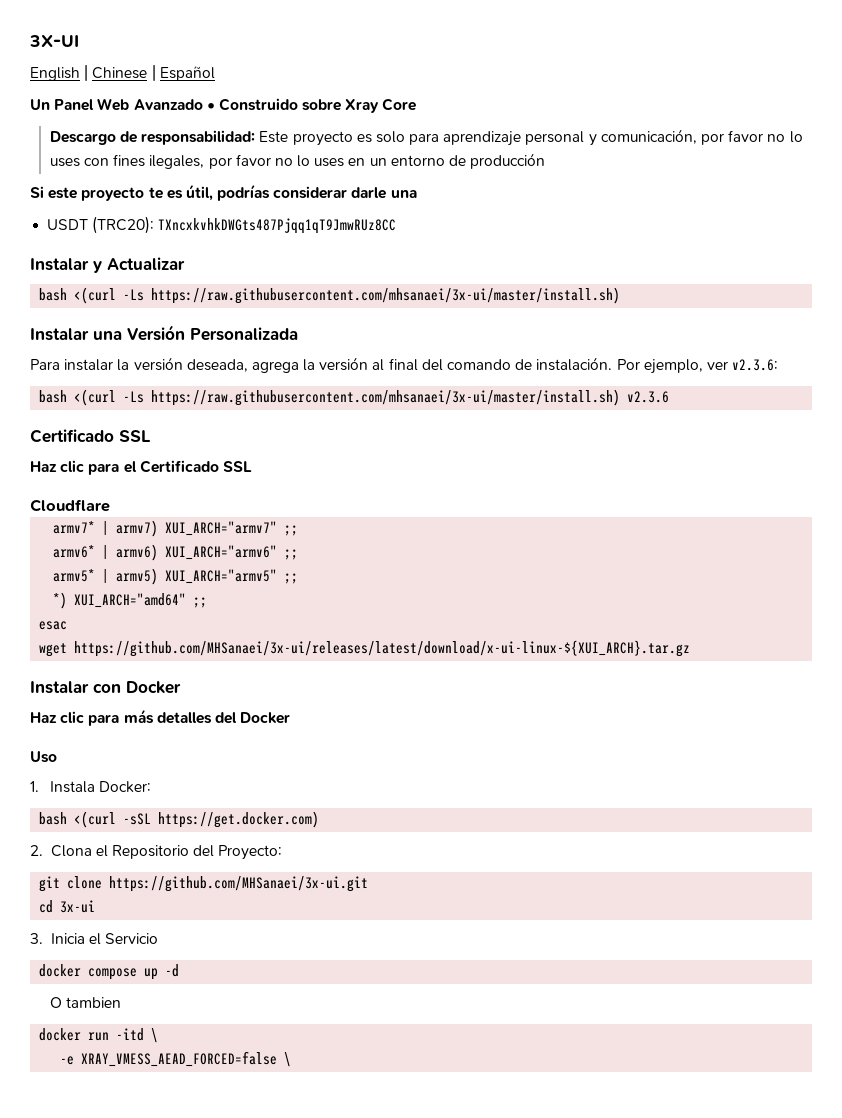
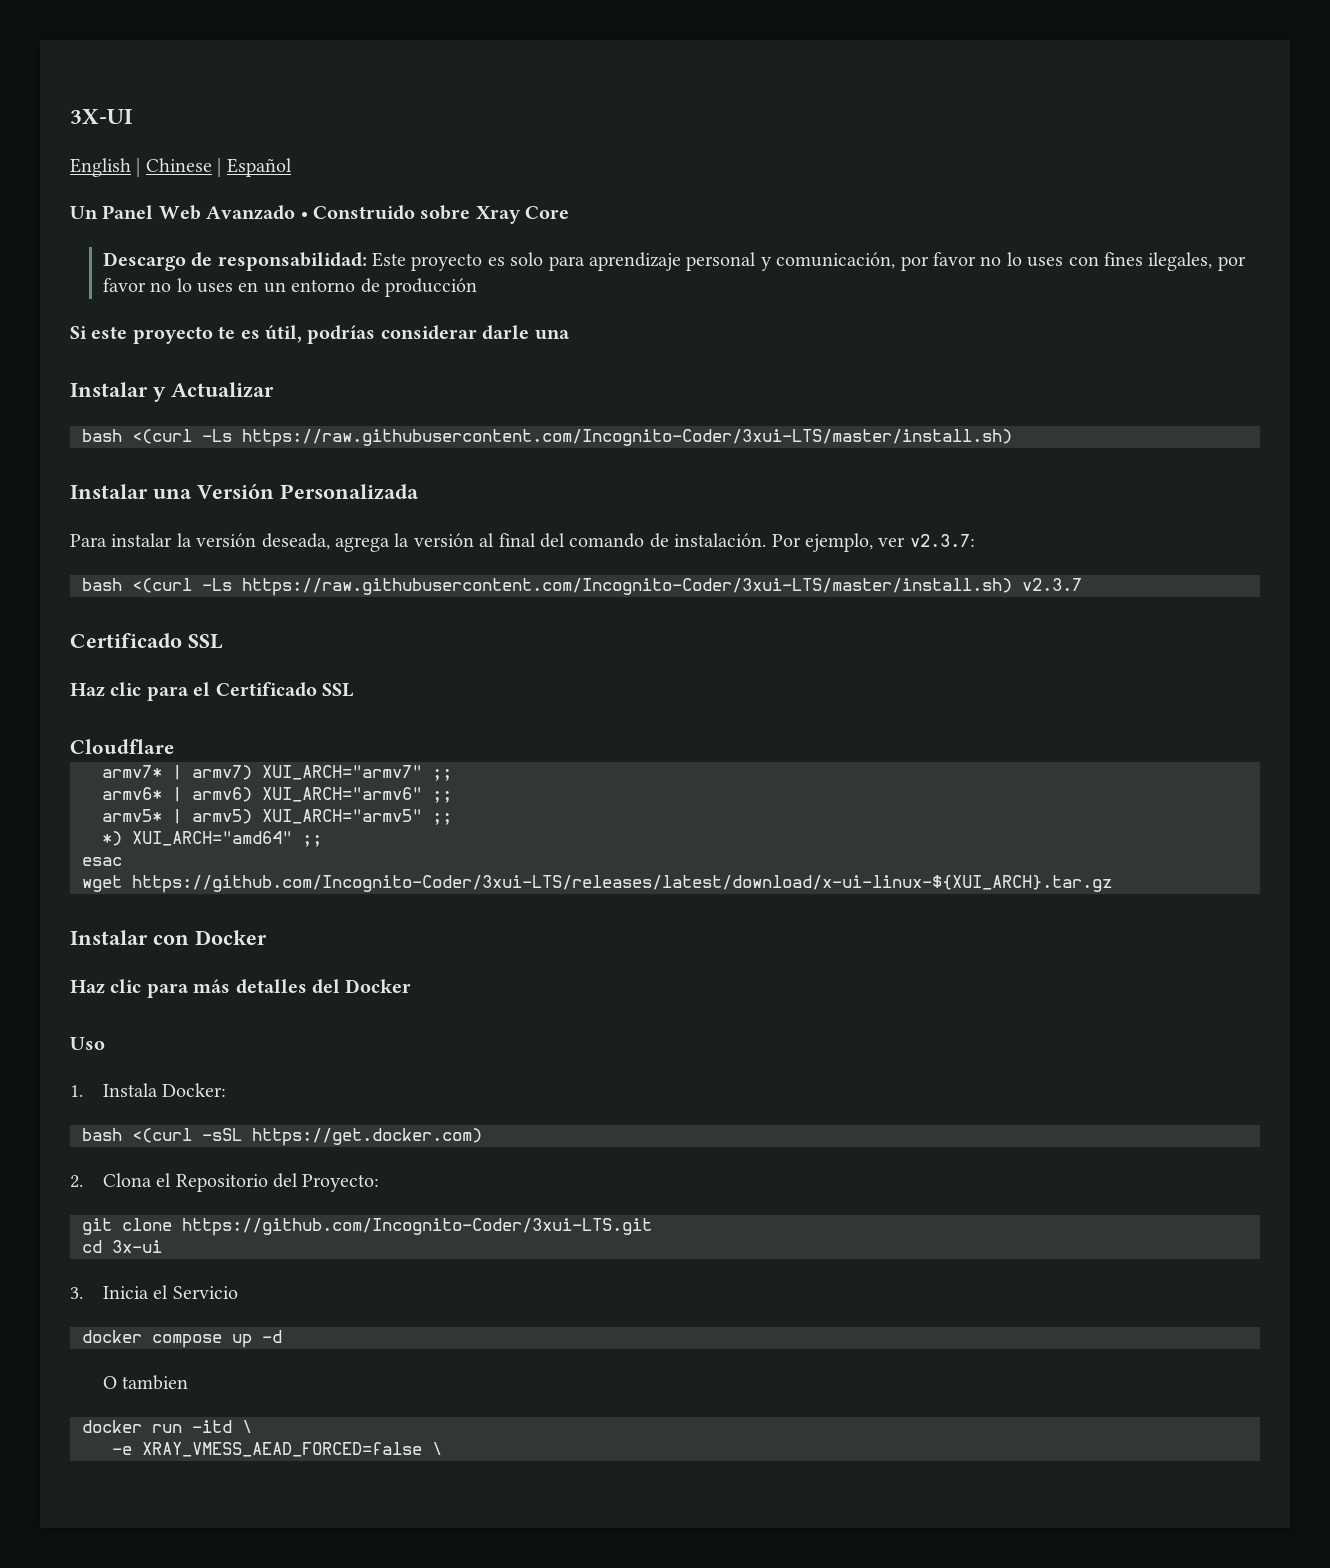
- USDT (TRC20): TXncxkvhkDWGts487Pjqq1qT9JmwRUz8CC
  Instalar y Actualizar
- bash <(curl -Ls https://raw.githubusercontent.com/mhsanaei/3x-ui/master/install.sh)
+ bash <(curl -Ls https://raw.githubusercontent.com/Incognito-Coder/3xui-LTS/master/install.sh)
- Por ejemplo, ver v2.3.6:
- bash <(curl -Ls https://raw.githubusercontent.com/mhsanaei/3x-ui/master/install.sh) v2.3.6
+ Por ejemplo, ver v2.3.7:
+ bash <(curl -Ls https://raw.githubusercontent.com/Incognito-Coder/3xui-LTS/master/install.sh) v2.3.7
- wget https://github.com/MHSanaei/3x-ui/releases/latest/download/x-ui-linux-${XUI_ARCH}.tar.gz
+ wget https://github.com/Incognito-Coder/3xui-LTS/releases/latest/download/x-ui-linux-${XUI_ARCH}.tar.gz
- git clone https://github.com/MHSanaei/3x-ui.git
+ git clone https://github.com/Incognito-Coder/3xui-LTS.git

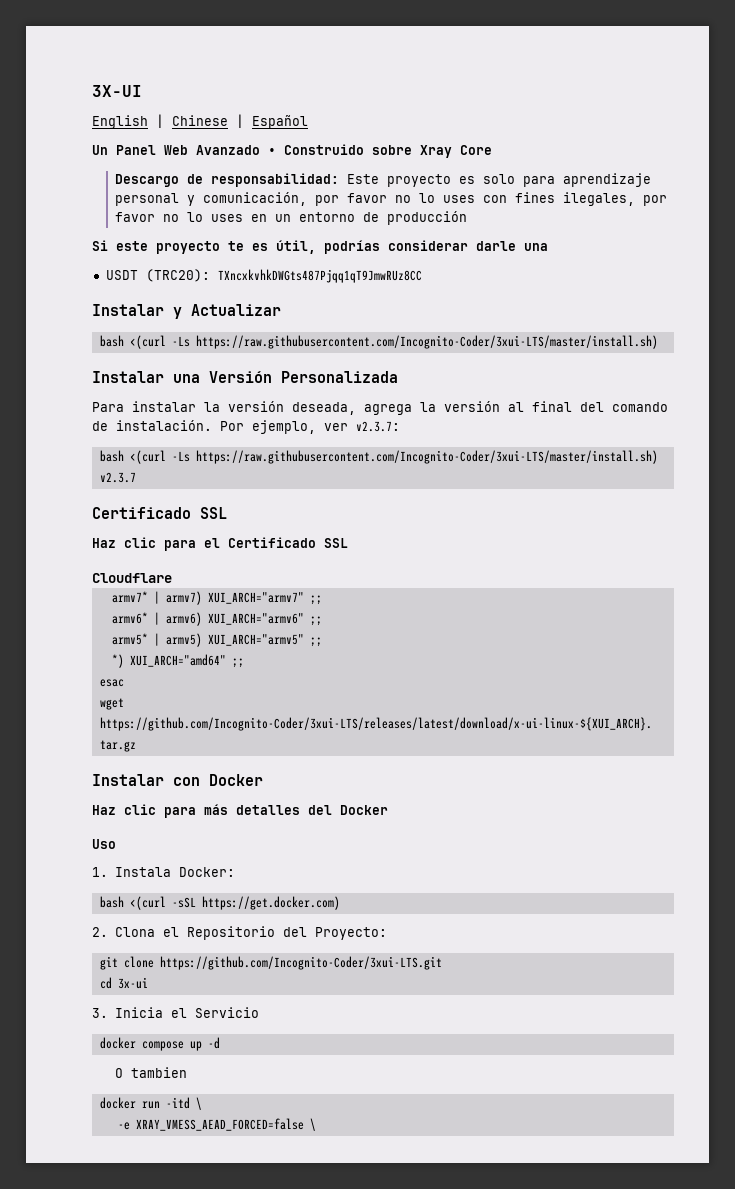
+ USDT (TRC20): TXncxkvhkDWGts487Pjqq1qT9JmwRUz8CC

